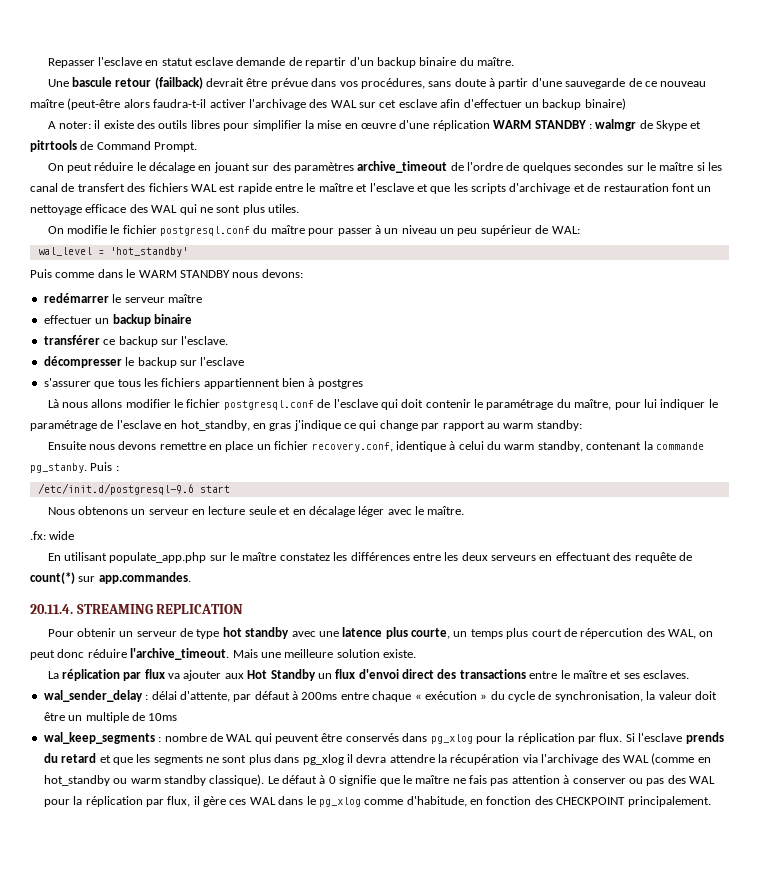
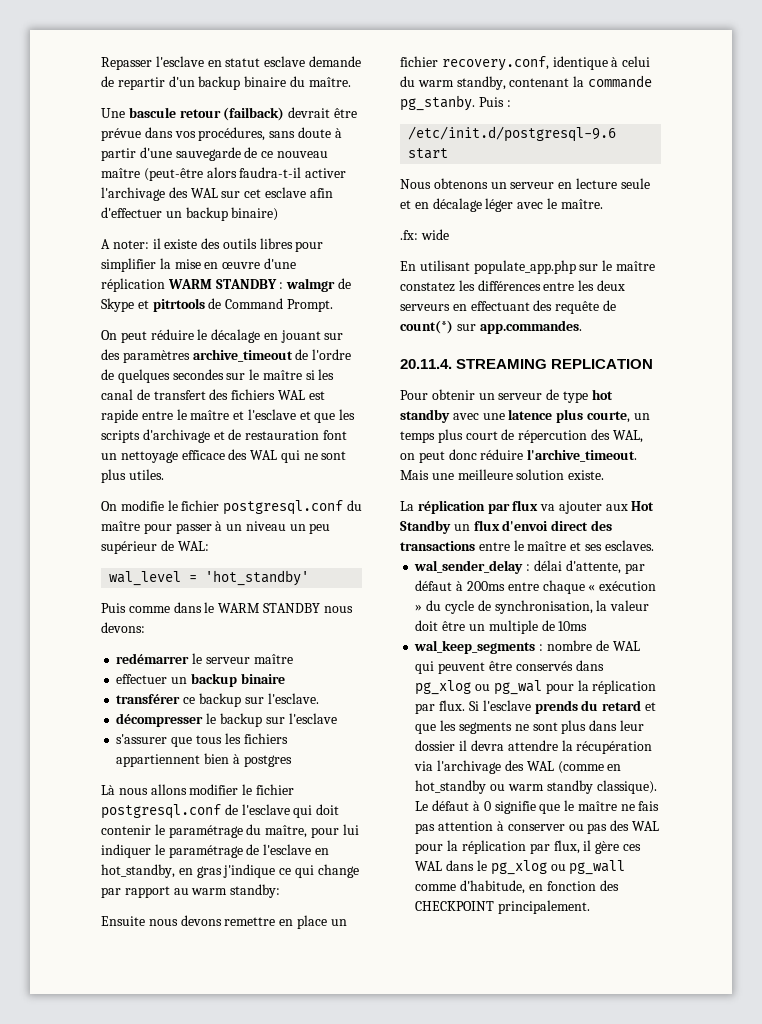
- wal_keep_segments : nombre de WAL qui peuvent être conservés dans pg_xlog pour la réplication par flux.
+ wal_keep_segments : nombre de WAL qui peuvent être conservés dans pg_xlog ou pg_wal pour la réplication par flux.
- Si l'esclave prends du retard et que les segments ne sont plus dans pg_xlog il devra attendre la récupération via l'archivage des WAL (comme en hot_standby ou warm standby classique).
+ Si l'esclave prends du retard et que les segments ne sont plus dans leur dossier il devra attendre la récupération via l'archivage des WAL (comme en hot_standby ou warm standby classique).
- Le défaut à 0 signifie que le maître ne fais pas attention à conserver ou pas des WAL pour la réplication par flux, il gère ces WAL dans le pg_xlog comme d'habitude, en fonction des CHECKPOINT principalement.
+ Le défaut à 0 signifie que le maître ne fais pas attention à conserver ou pas des WAL pour la réplication par flux, il gère ces WAL dans le pg_xlog ou pg_wall comme d'habitude, en fonction des CHECKPOINT principalement.

